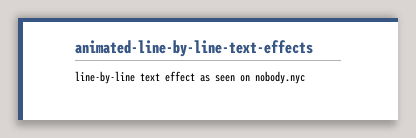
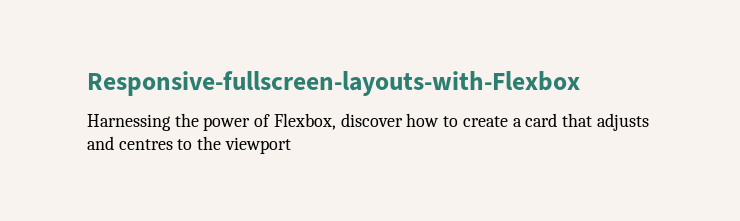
- animated-line-by-line-text-effects
- line-by-line text effect as seen on nobody.nyc
+ Responsive-fullscreen-layouts-with-Flexbox
+ Harnessing the power of Flexbox, discover how to create a card that adjusts and centres to the viewport

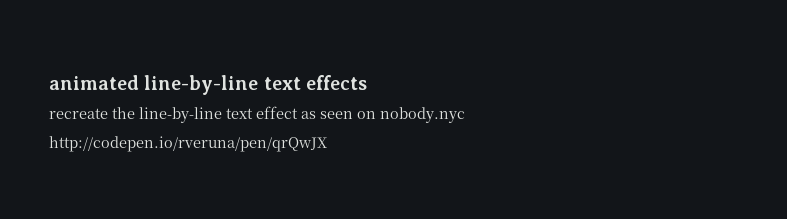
- Responsive-fullscreen-layouts-with-Flexbox
- Harnessing the power of Flexbox, discover how to create a card that adjusts and centres to the viewport
+ animated line-by-line text effects
+ recreate the line-by-line text effect as seen on nobody.nyc
+ http://codepen.io/rveruna/pen/qrQwJX

